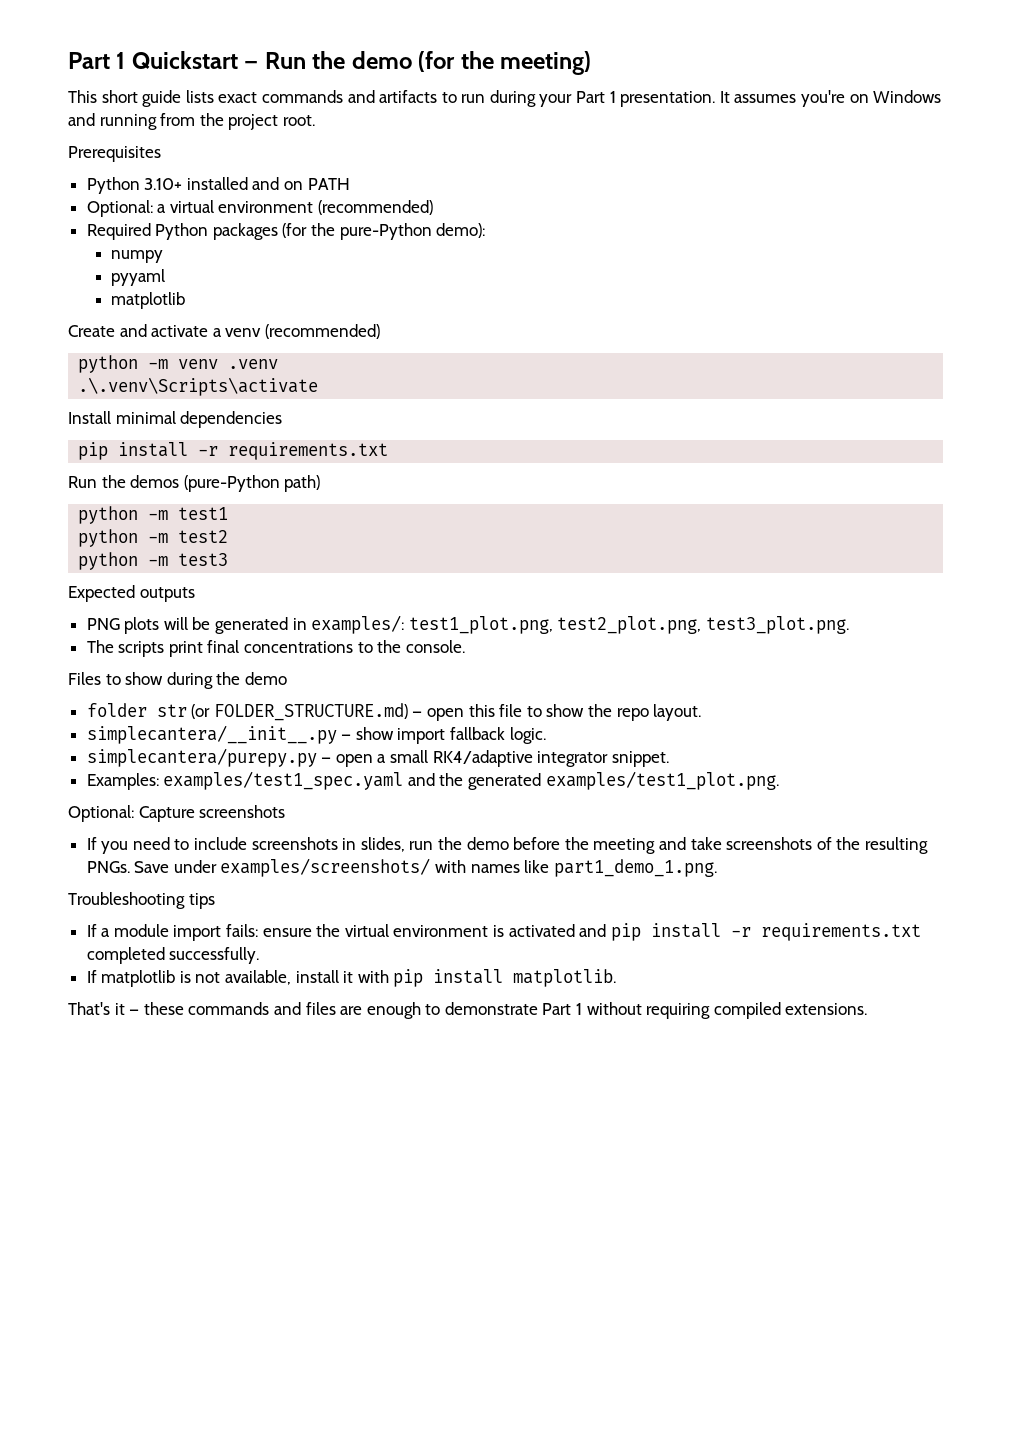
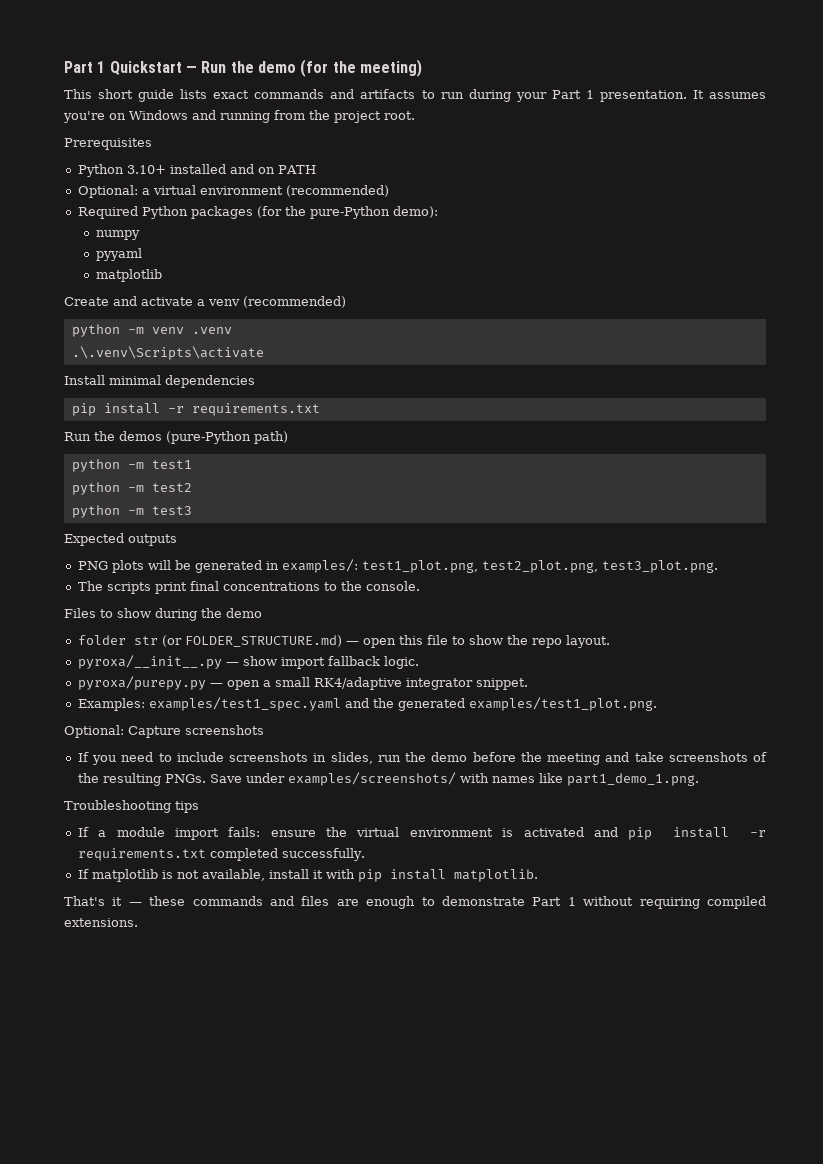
- simplecantera/__init__.py — show import fallback logic.
+ pyroxa/__init__.py — show import fallback logic.
- simplecantera/purepy.py — open a small RK4/adaptive integrator snippet.
+ pyroxa/purepy.py — open a small RK4/adaptive integrator snippet.

